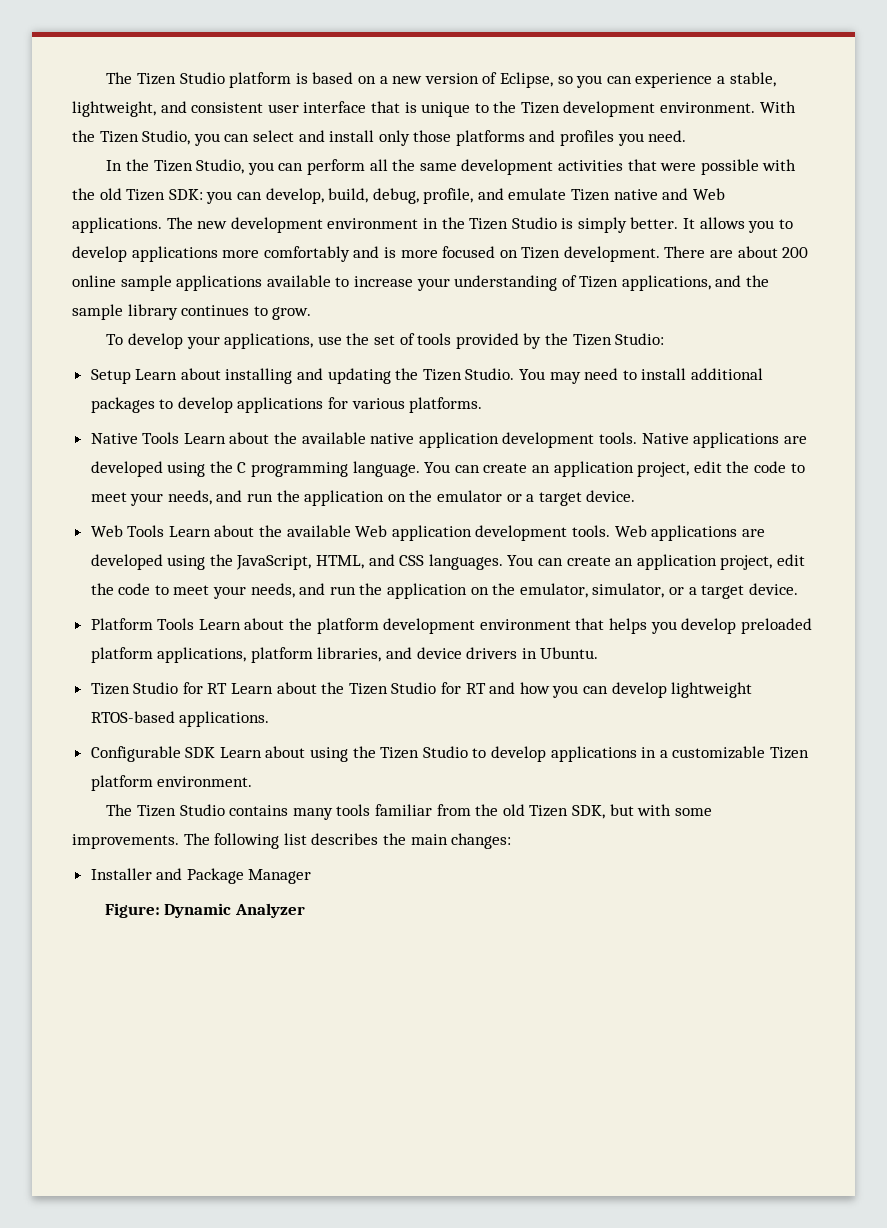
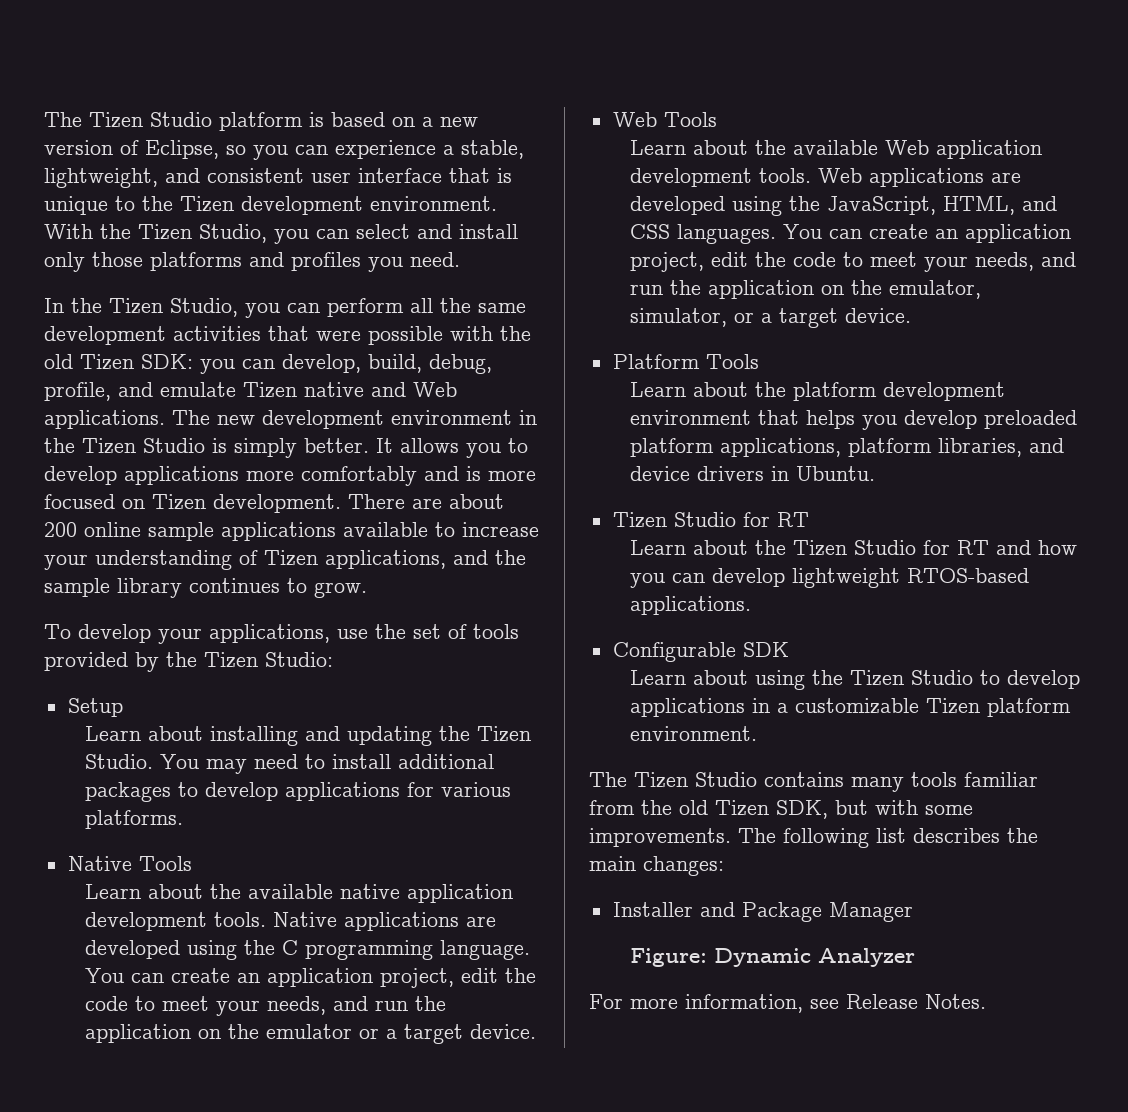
- Setup Learn about installing and updating the Tizen Studio.
+ Setup
+ Learn about installing and updating the Tizen Studio.
- Native Tools Learn about the available native application development tools.
+ Native Tools
+ Learn about the available native application development tools.
- Web Tools Learn about the available Web application development tools.
+ Web Tools
+ Learn about the available Web application development tools.
- Platform Tools Learn about the platform development environment that helps you develop preloaded platform applications, platform libraries, and device drivers in Ubuntu.
- Tizen Studio for RT Learn about the Tizen Studio for RT and how you can develop lightweight RTOS-based applications.
+ Platform Tools
+ Learn about the platform development environment that helps you develop preloaded platform applications, platform libraries, and device drivers in Ubuntu.
+ Tizen Studio for RT
+ Learn about the Tizen Studio for RT and how you can develop lightweight RTOS-based applications.
- Configurable SDK Learn about using the Tizen Studio to develop applications in a customizable Tizen platform environment.
+ Configurable SDK
+ Learn about using the Tizen Studio to develop applications in a customizable Tizen platform environment.
+ For more information, see Release Notes.

